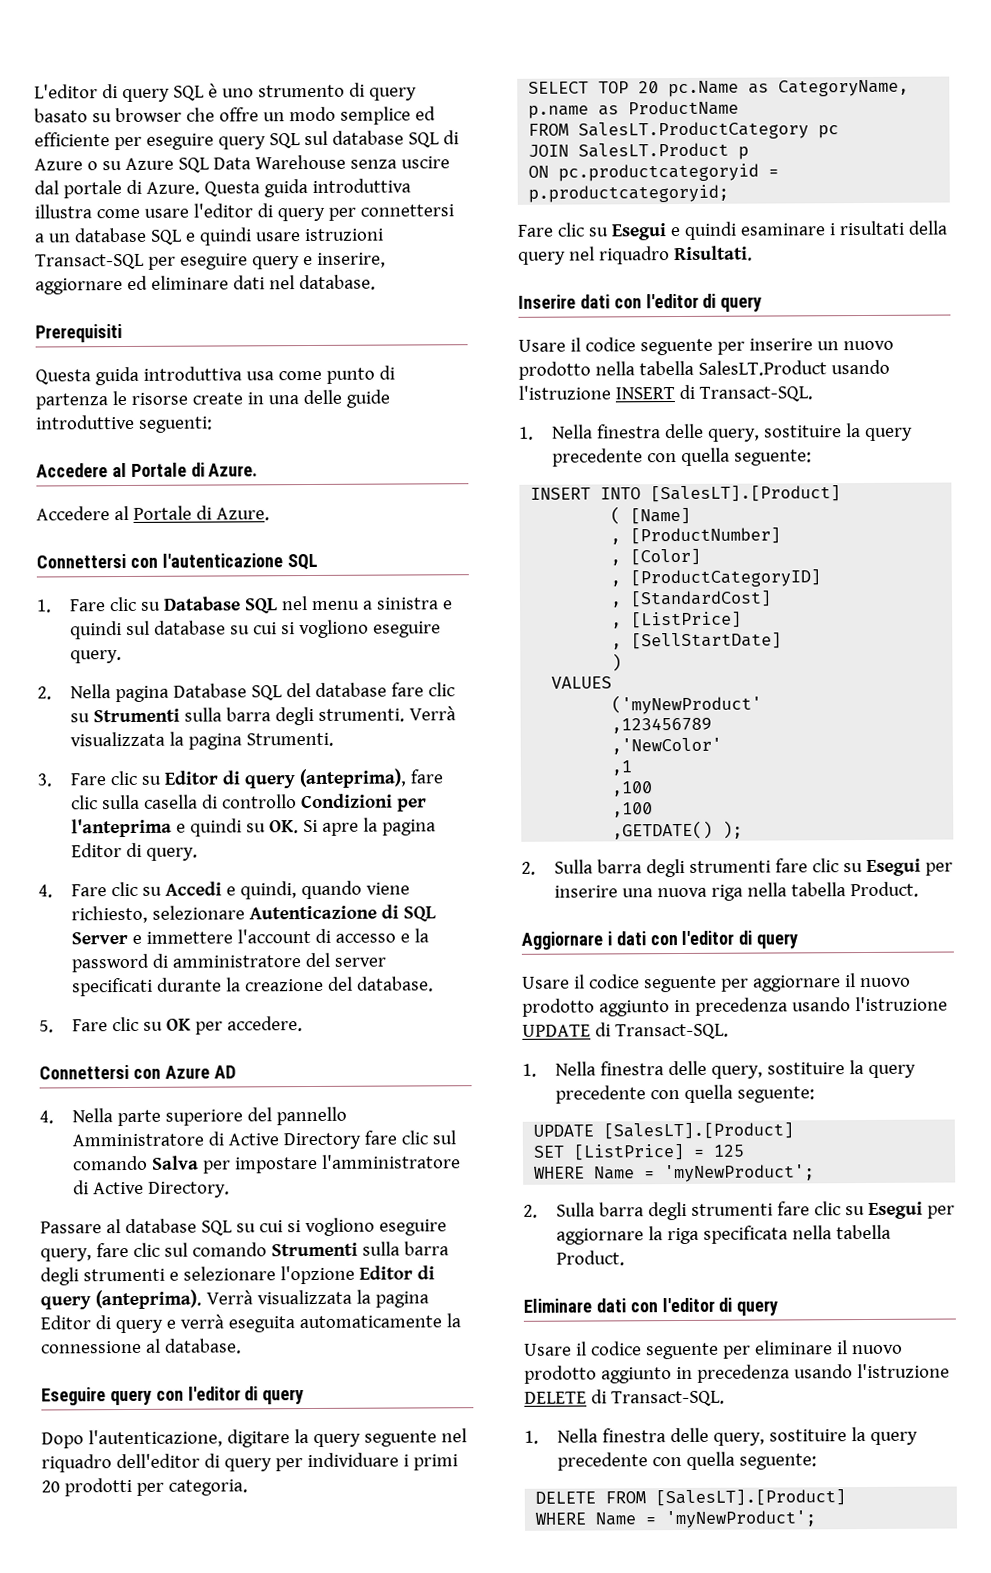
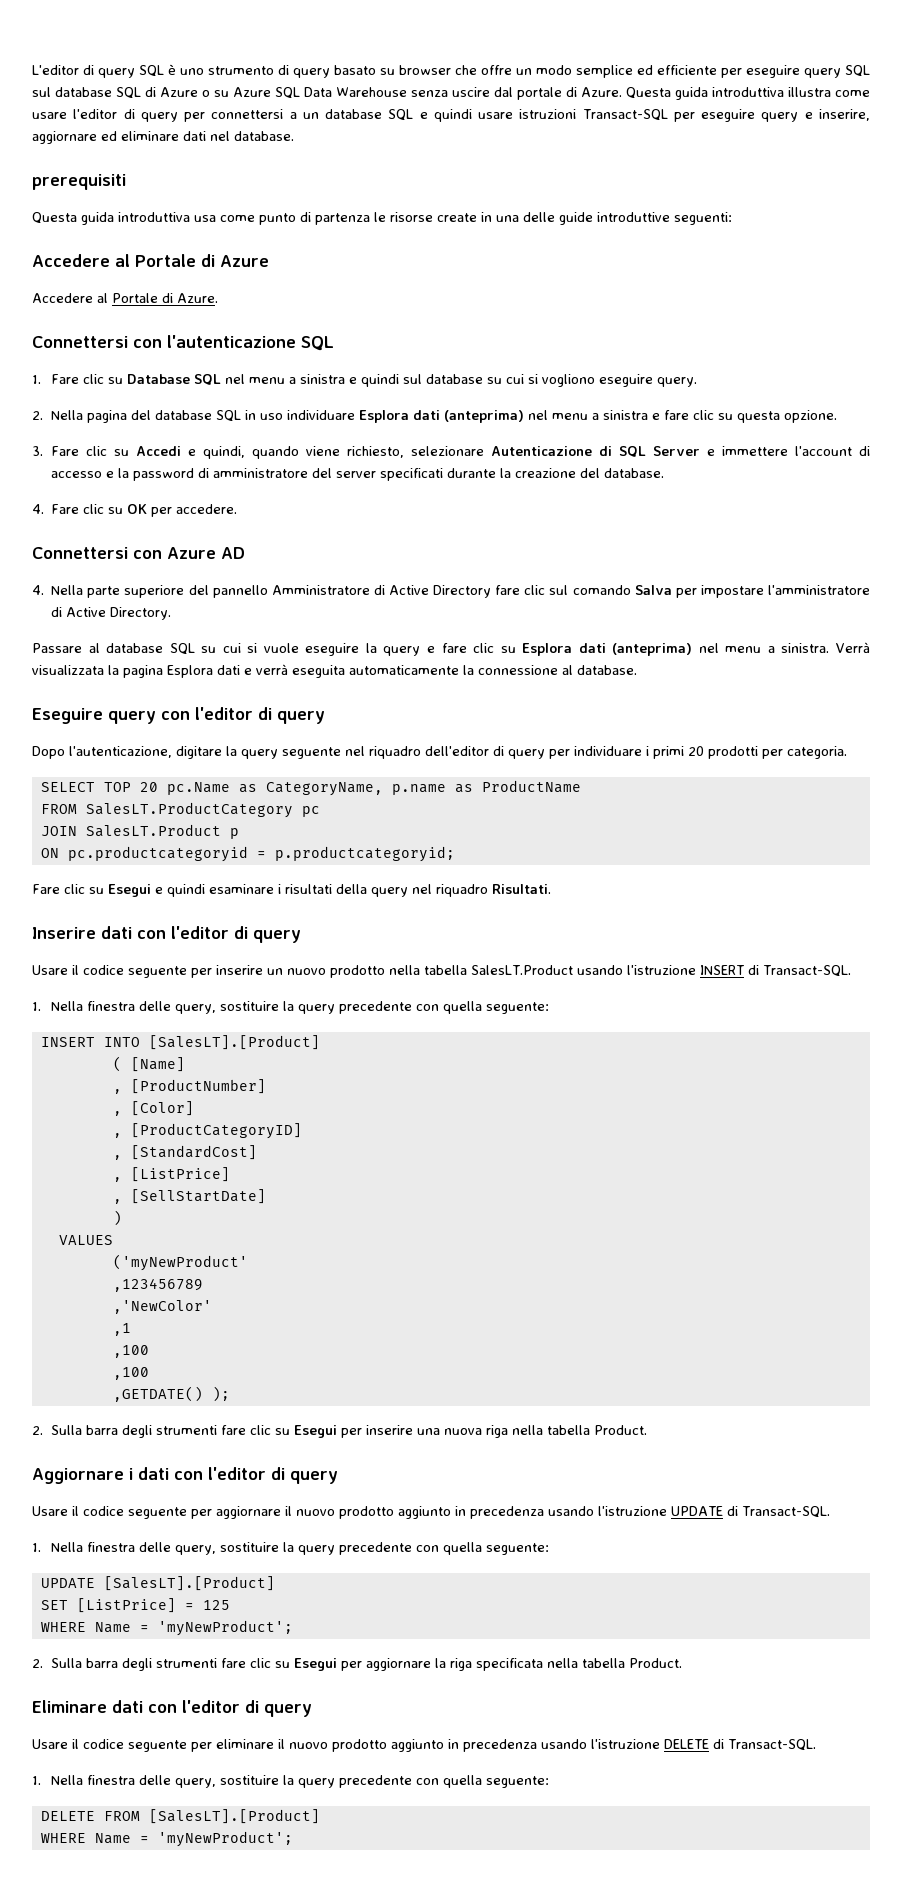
- Prerequisiti
+ prerequisiti
  Questa guida introduttiva usa come punto di partenza le risorse create in una delle guide introduttive seguenti:
- Accedere al Portale di Azure.
+ Accedere al Portale di Azure
- 2. Nella pagina Database SQL del database fare clic su Strumenti sulla barra degli strumenti. Verrà visualizzata la pagina Strumenti.
- 3. Fare clic su Editor di query (anteprima), fare clic sulla casella di controllo Condizioni per l'anteprima e quindi su OK. Si apre la pagina Editor di query.
- 4. Fare clic su Accedi e quindi, quando viene richiesto, selezionare Autenticazione di SQL Server e immettere l'account di accesso e la password di amministratore del server specificati durante la creazione del database.
+ 2. Nella pagina del database SQL in uso individuare Esplora dati (anteprima) nel menu a sinistra e fare clic su questa opzione.
+ 3. Fare clic su Accedi e quindi, quando viene richiesto, selezionare Autenticazione di SQL Server e immettere l'account di accesso e la password di amministratore del server specificati durante la creazione del database.
- 5. Fare clic su OK per accedere.
+ 4. Fare clic su OK per accedere.
- Passare al database SQL su cui si vogliono eseguire query, fare clic sul comando Strumenti sulla barra degli strumenti e selezionare l'opzione Editor di query (anteprima). Verrà visualizzata la pagina Editor di query e verrà eseguita automaticamente la connessione al database.
+ Passare al database SQL su cui si vuole eseguire la query e fare clic su Esplora dati (anteprima) nel menu a sinistra. Verrà visualizzata la pagina Esplora dati e verrà eseguita automaticamente la connessione al database.

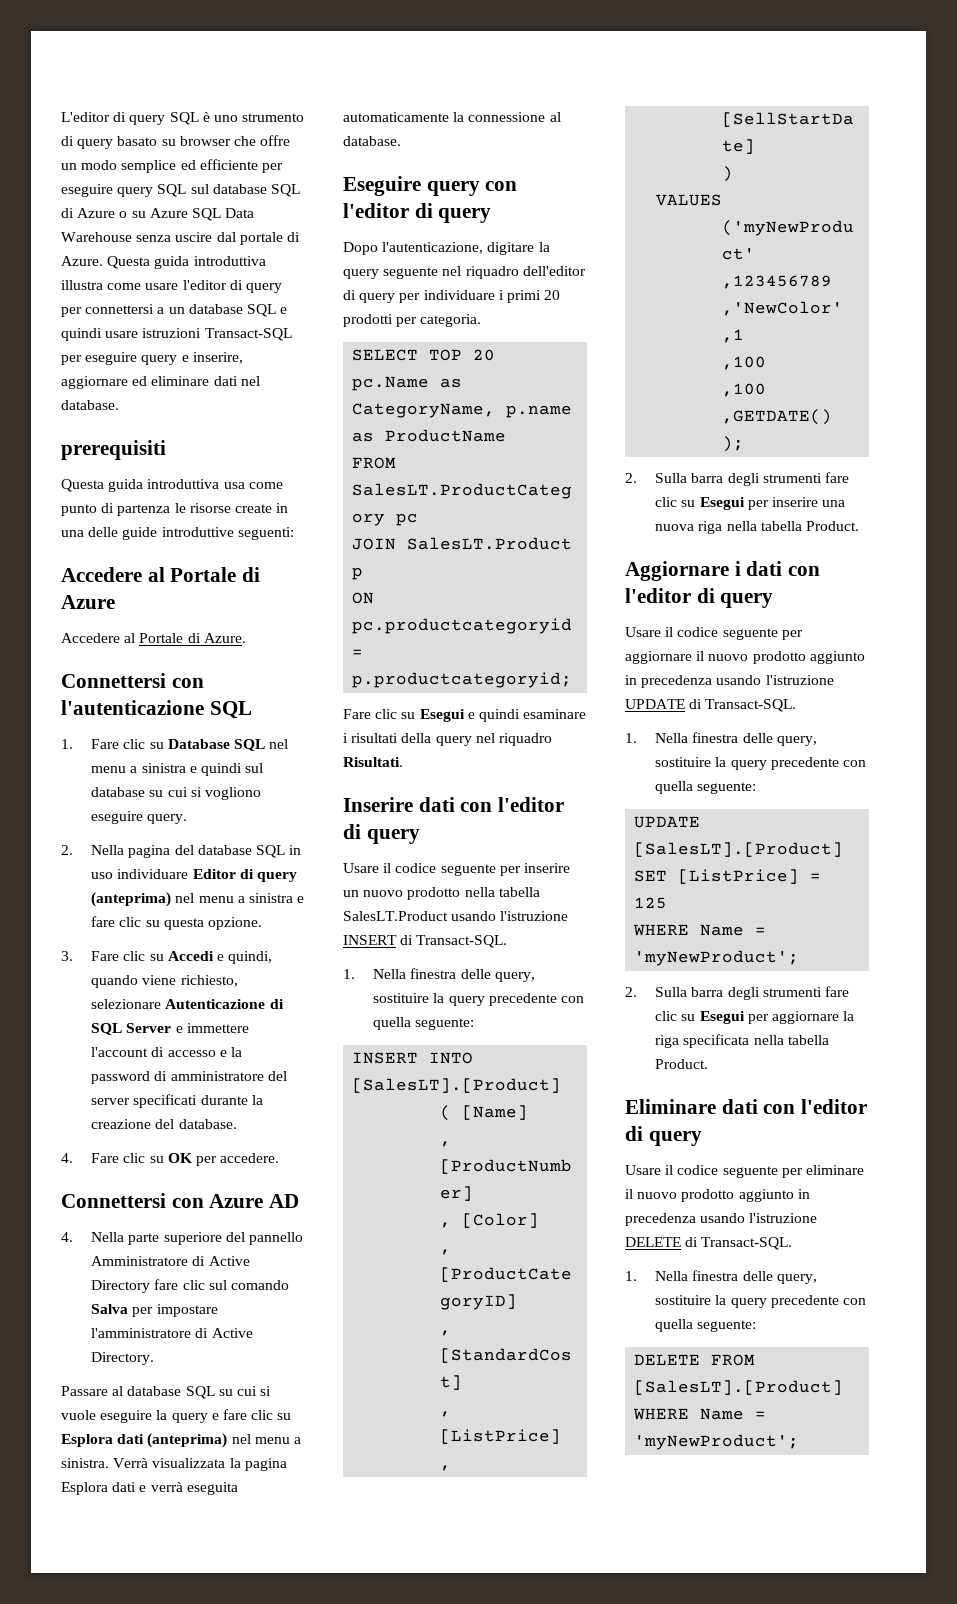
- 2. Nella pagina del database SQL in uso individuare Esplora dati (anteprima) nel menu a sinistra e fare clic su questa opzione.
+ 2. Nella pagina del database SQL in uso individuare Editor di query (anteprima) nel menu a sinistra e fare clic su questa opzione.

